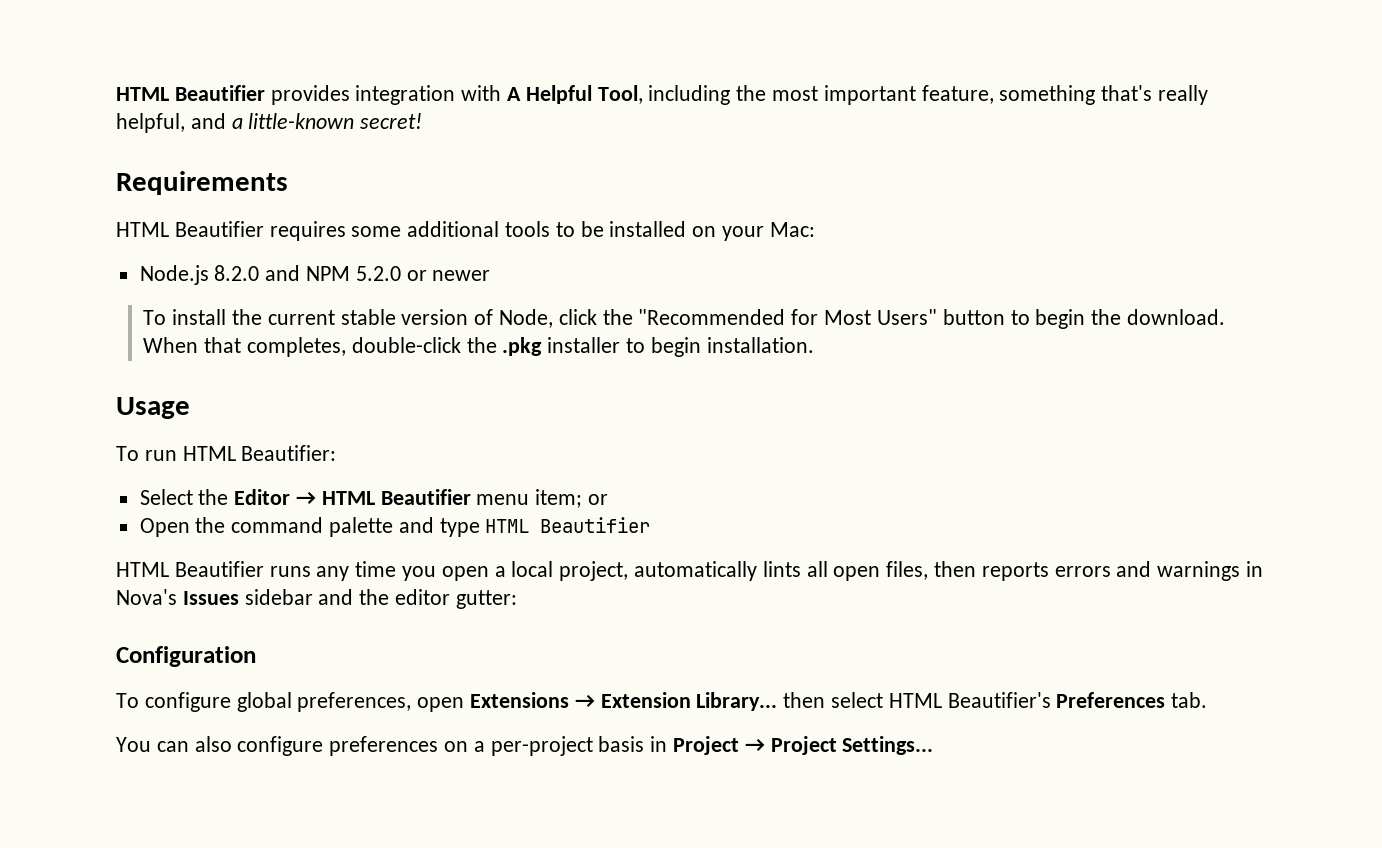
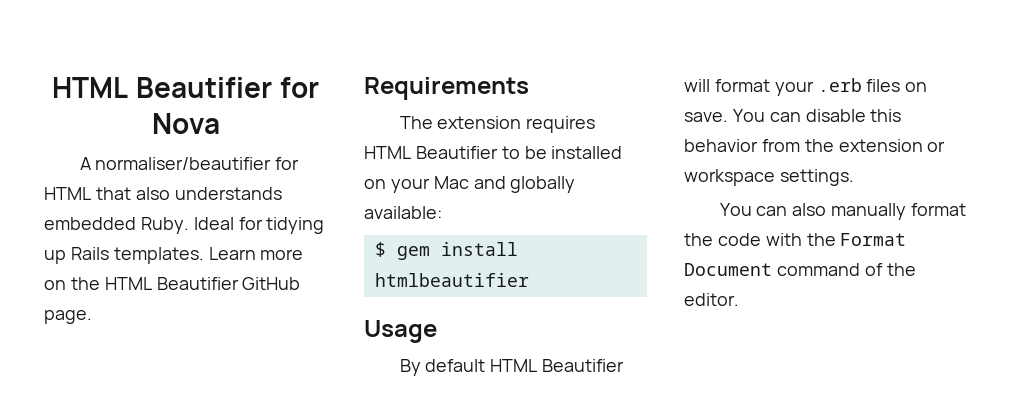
- HTML Beautifier provides integration with A Helpful Tool, including the most important feature, something that's really helpful, and a little-known secret!
+ HTML Beautifier for Nova
+ A normaliser/beautifier for HTML that also understands embedded Ruby. Ideal for tidying up Rails templates. Learn more on the HTML Beautifier GitHub page.
  Requirements
- HTML Beautifier requires some additional tools to be installed on your Mac:
- Node.js 8.2.0 and NPM 5.2.0 or newer
- To install the current stable version of Node, click the "Recommended for Most Users" button to begin the download. When that completes, double-click the .pkg installer to begin installation.
+ The extension requires HTML Beautifier to be installed on your Mac and globally available:
+ $ gem install htmlbeautifier
  Usage
- To run HTML Beautifier:
- Select the Editor → HTML Beautifier menu item; or
- Open the command palette and type HTML Beautifier
- HTML Beautifier runs any time you open a local project, automatically lints all open files, then reports errors and warnings in Nova's Issues sidebar and the editor gutter:
- Configuration
- To configure global preferences, open Extensions → Extension Library... then select HTML Beautifier's Preferences tab.
- You can also configure preferences on a per-project basis in Project → Project Settings...
+ By default HTML Beautifier will format your .erb files on save. You can disable this behavior from the extension or workspace settings.
+ You can also manually format the code with the Format Document command of the editor.

